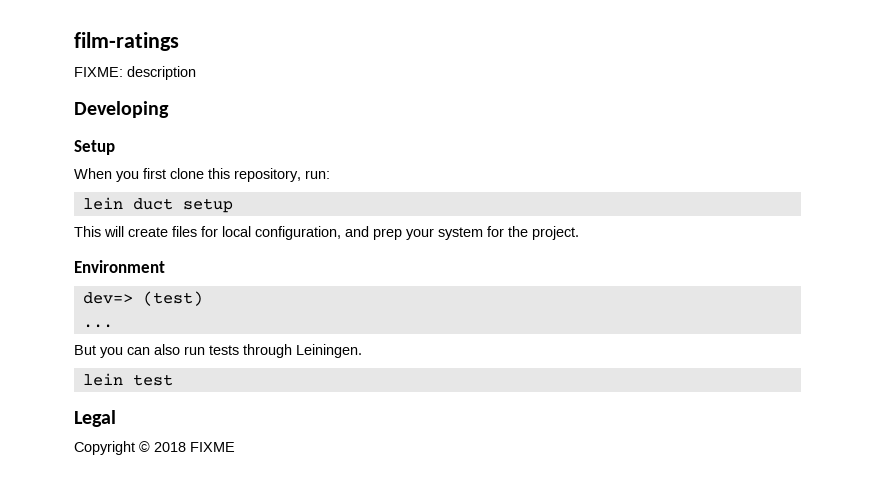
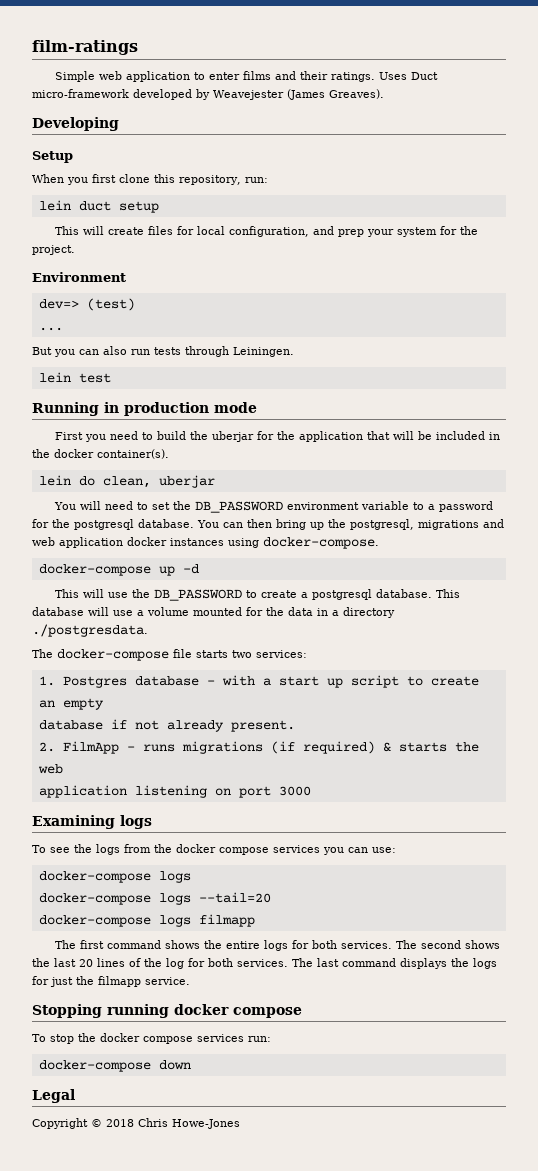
- FIXME: description
+ Simple web application to enter films and their ratings. Uses Duct micro-framework developed by Weavejester (James Greaves).
+ Running in production mode
+ First you need to build the uberjar for the application that will be included in the docker container(s).
+ lein do clean, uberjar
+ You will need to set the DB_PASSWORD environment variable to a password for the postgresql database. You can then bring up the postgresql, migrations and web application docker instances using docker-compose.
+ docker-compose up -d
+ This will use the DB_PASSWORD to create a postgresql database. This database will use a volume mounted for the data in a directory ./postgresdata.
+ The docker-compose file starts two services:
+ 1. Postgres database - with a start up script to create an empty
+ database if not already present.
+ 2. FilmApp - runs migrations (if required) & starts the web
+ application listening on port 3000
+ Examining logs
+ To see the logs from the docker compose services you can use:
+ docker-compose logs
+ docker-compose logs --tail=20
+ docker-compose logs filmapp
+ The first command shows the entire logs for both services. The second shows the last 20 lines of the log for both services. The last command displays the logs for just the filmapp service.
+ Stopping running docker compose
+ To stop the docker compose services run:
+ docker-compose down
- Copyright © 2018 FIXME
+ Copyright © 2018 Chris Howe-Jones

